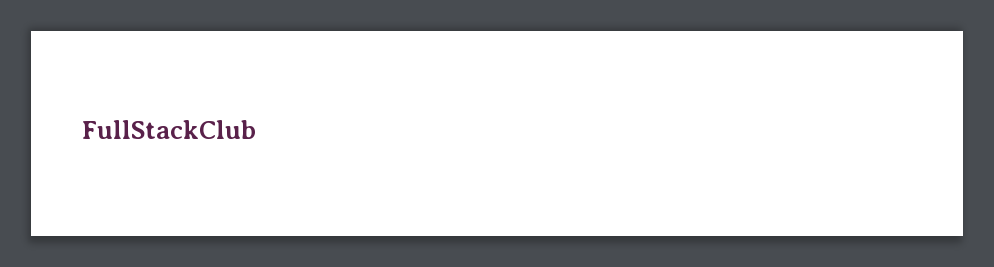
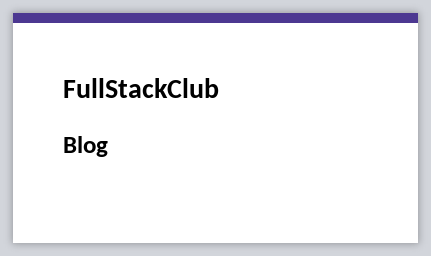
+ Blog

